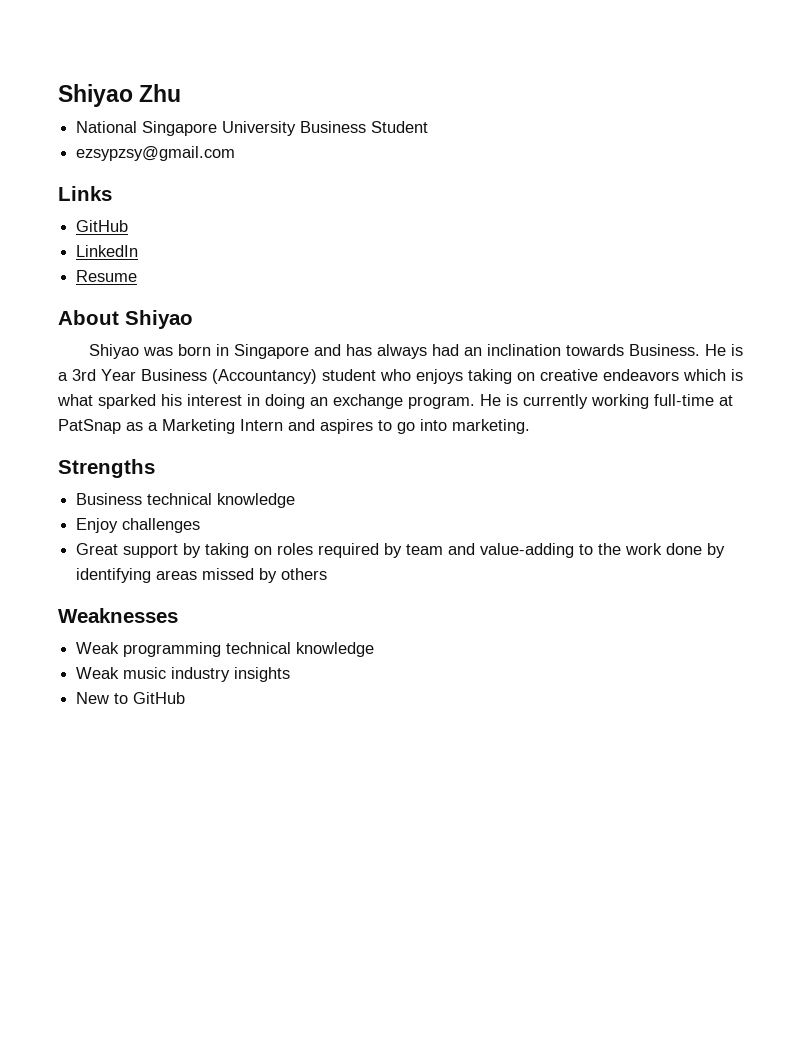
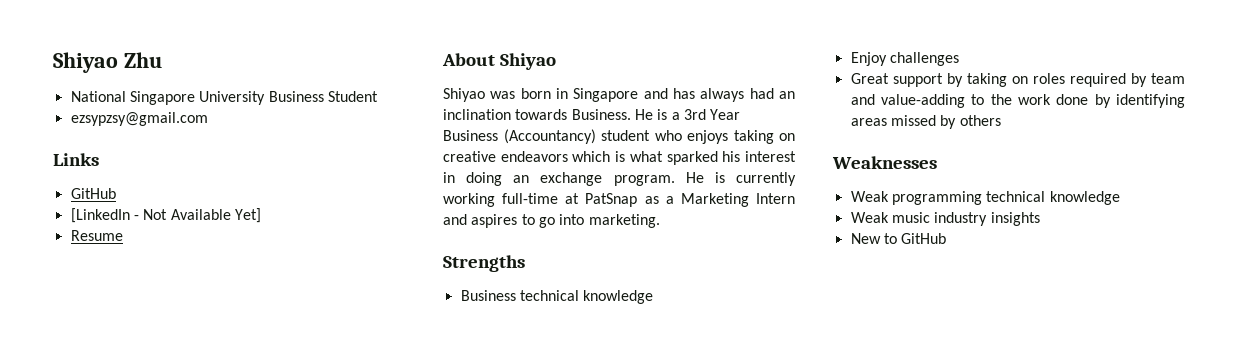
- LinkedIn
+ [LinkedIn - Not Available Yet]

